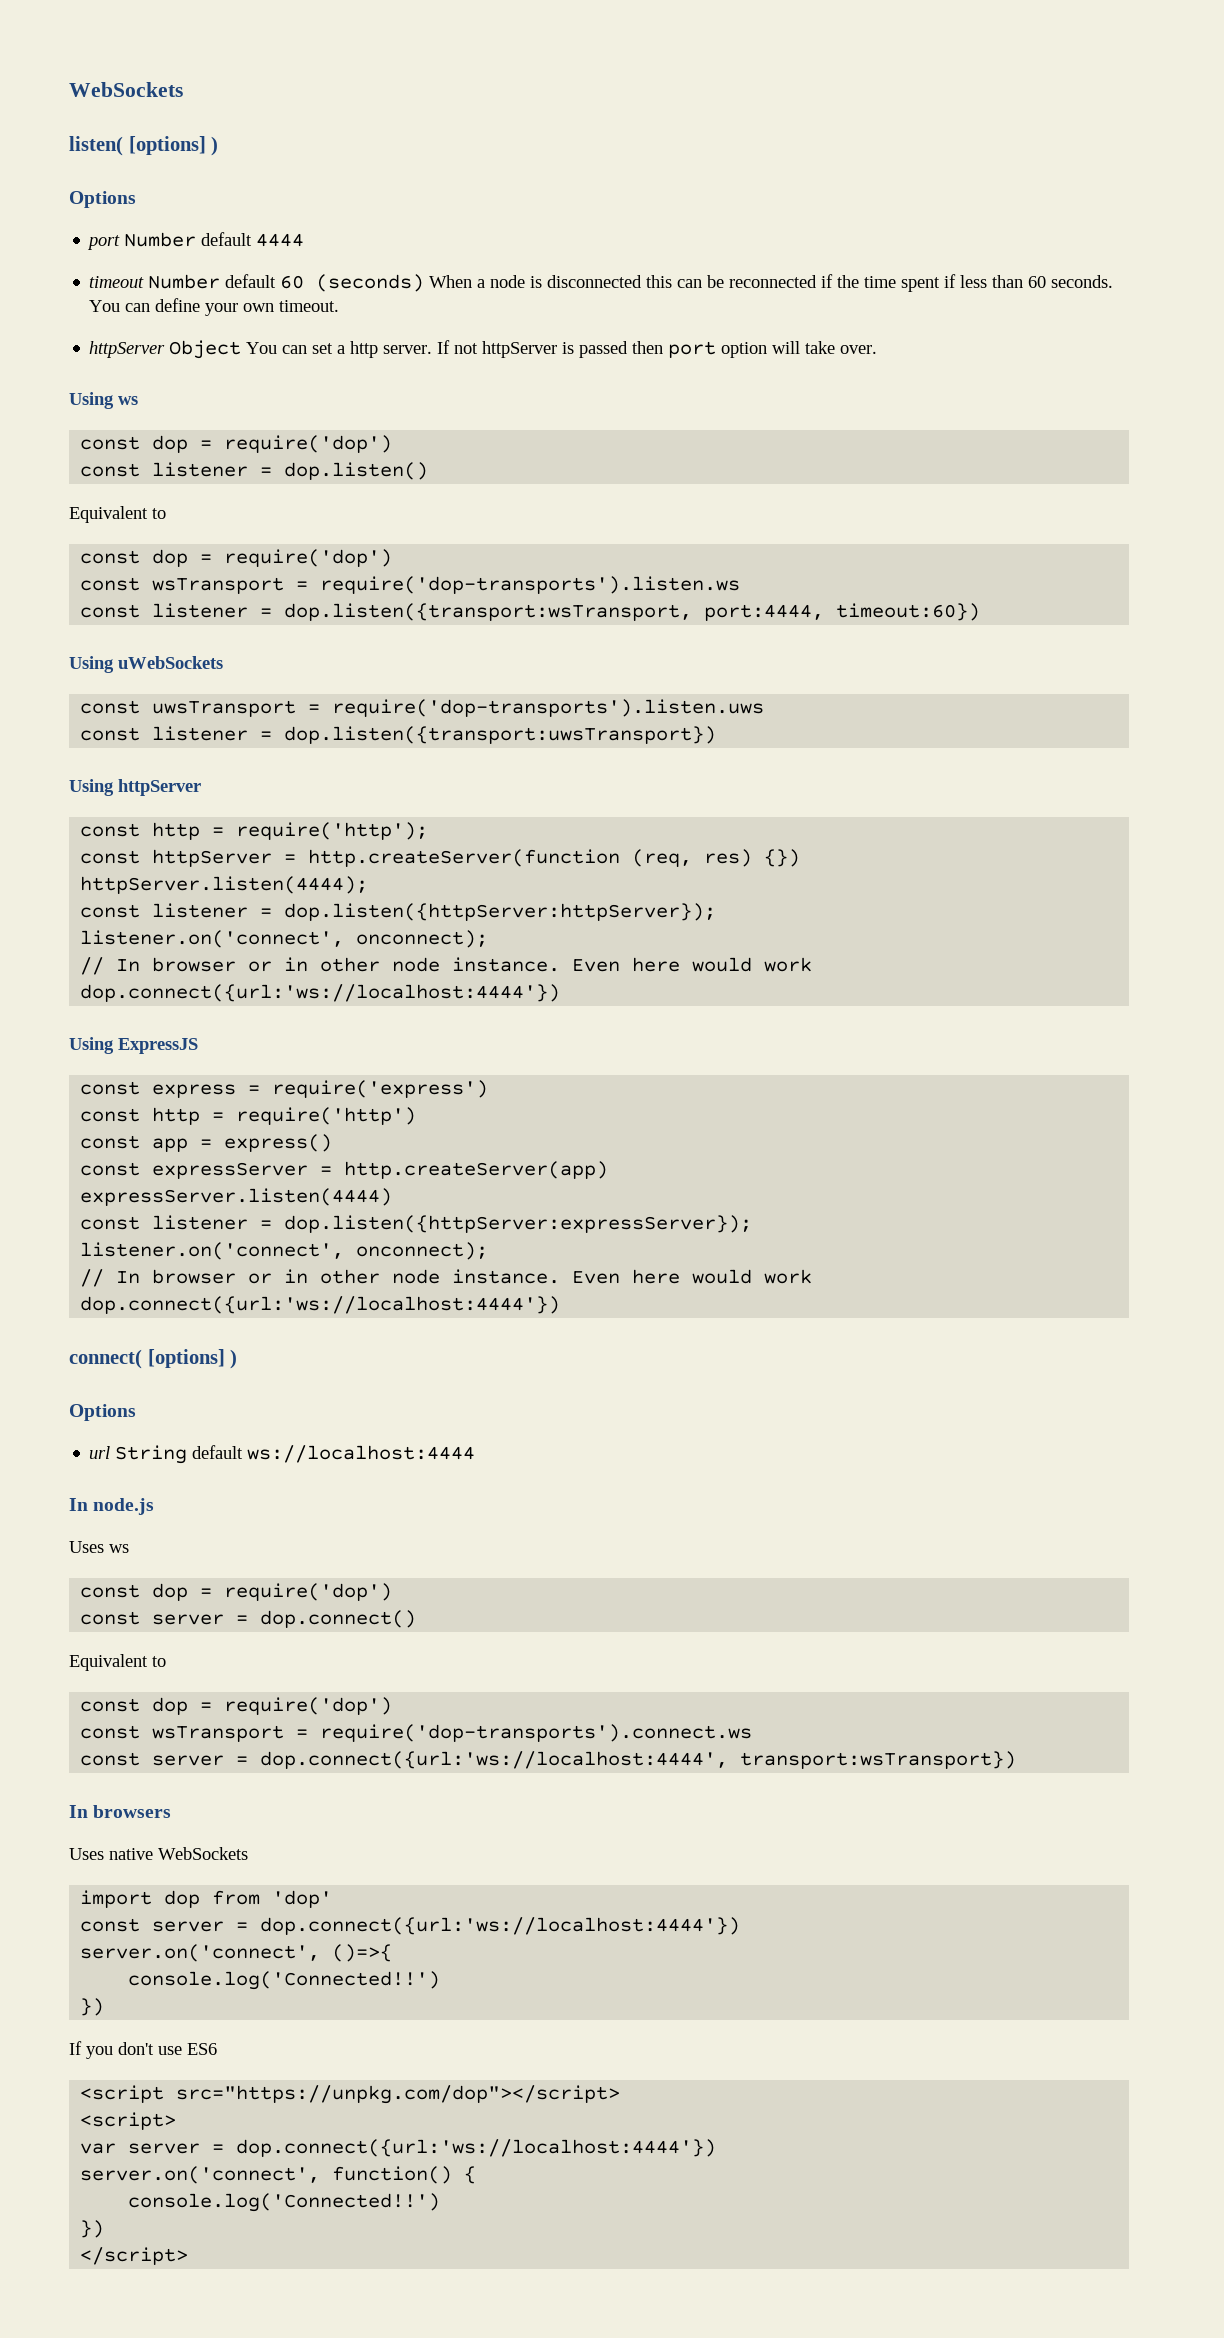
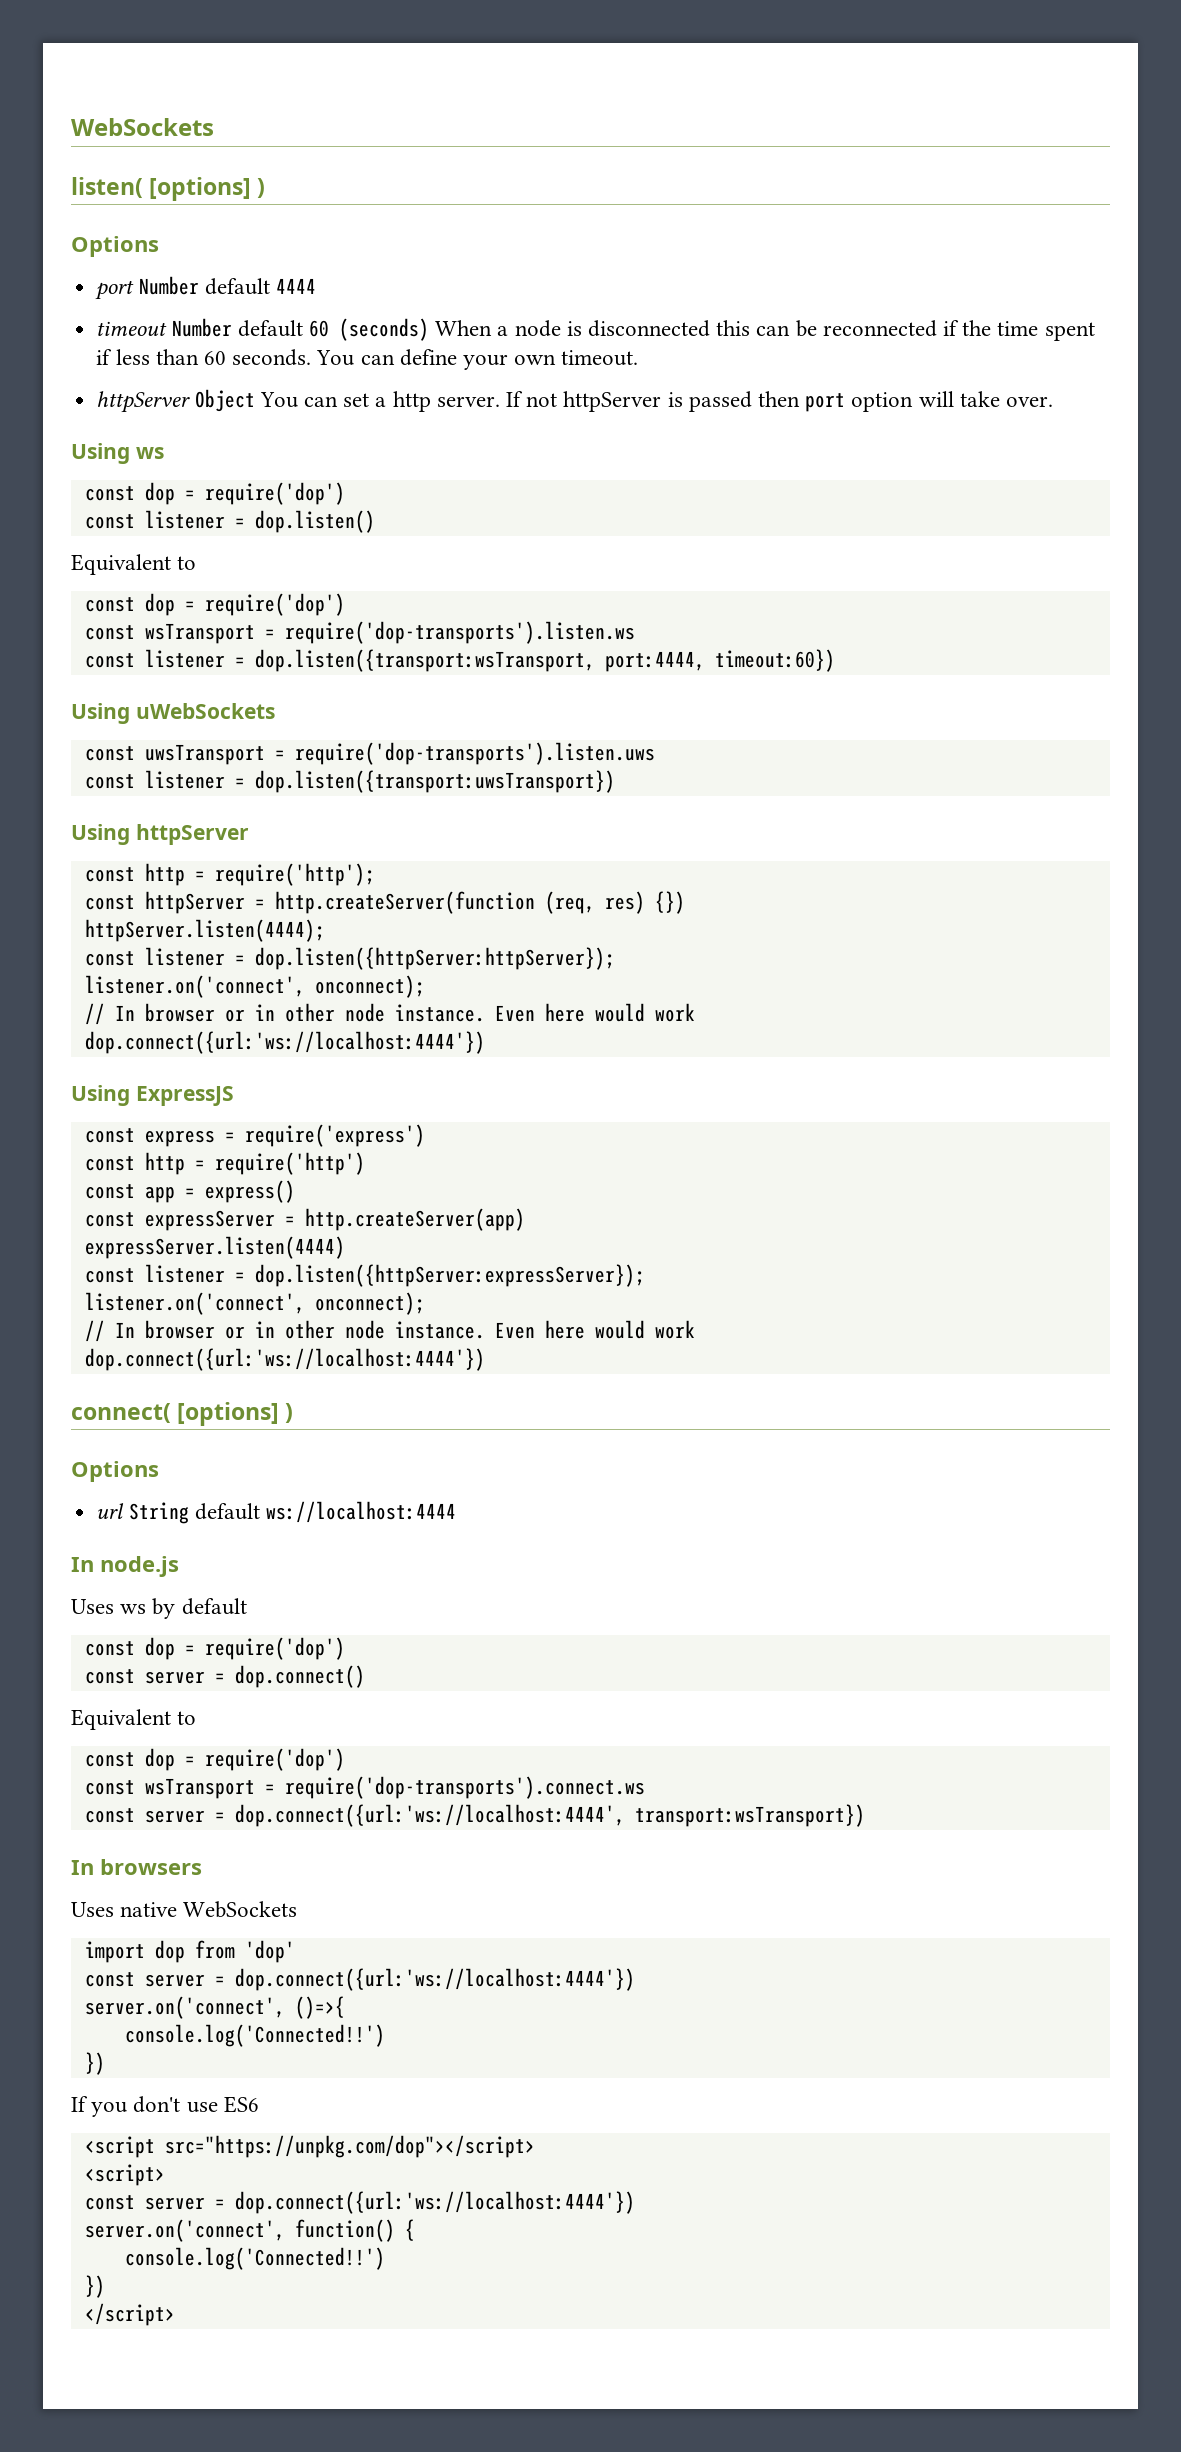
- Uses ws
+ Uses ws by default
  <script>
- var server = dop.connect({url:'ws://localhost:4444'})
+ const server = dop.connect({url:'ws://localhost:4444'})

